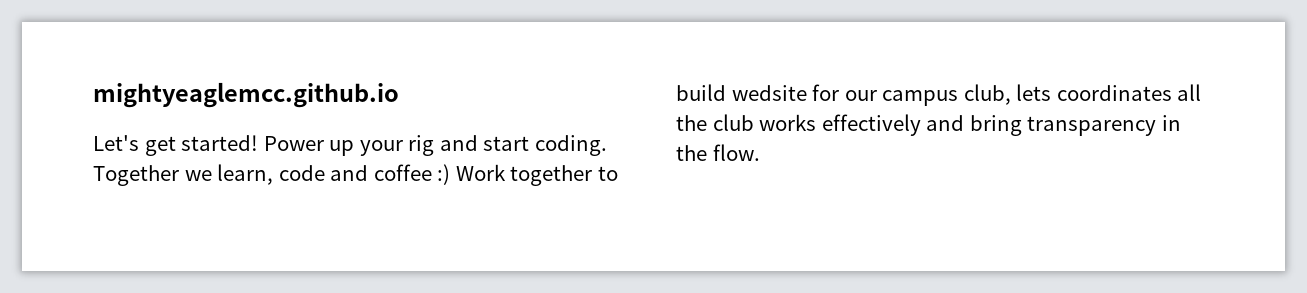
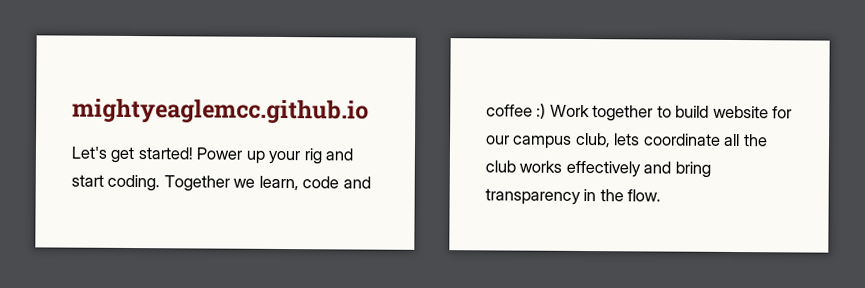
- Together we learn, code and coffee :) Work together to build wedsite for our campus club, lets coordinates all the club works effectively and bring transparency in the flow.
+ Together we learn, code and coffee :) Work together to build website for our campus club, lets coordinate all the club works effectively and bring transparency in the flow.

